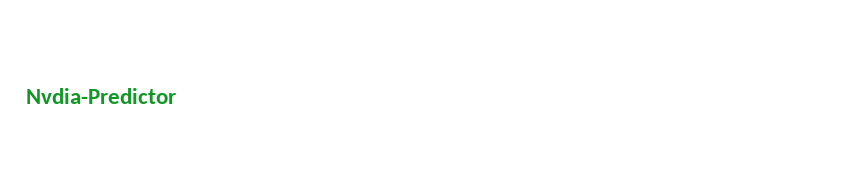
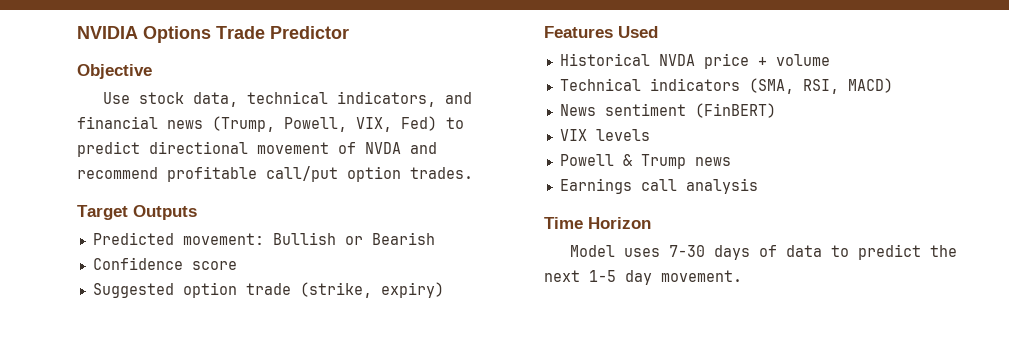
- Nvdia-Predictor
+ NVIDIA Options Trade Predictor
+ Objective
+ Use stock data, technical indicators, and financial news (Trump, Powell, VIX, Fed) to predict directional movement of NVDA and recommend profitable call/put option trades.
+ Target Outputs
+ Predicted movement: Bullish or Bearish
+ Confidence score
+ Suggested option trade (strike, expiry)
+ Features Used
+ Historical NVDA price + volume
+ Technical indicators (SMA, RSI, MACD)
+ News sentiment (FinBERT)
+ VIX levels
+ Powell & Trump news
+ Earnings call analysis
+ Time Horizon
+ Model uses 7-30 days of data to predict the next 1-5 day movement.

